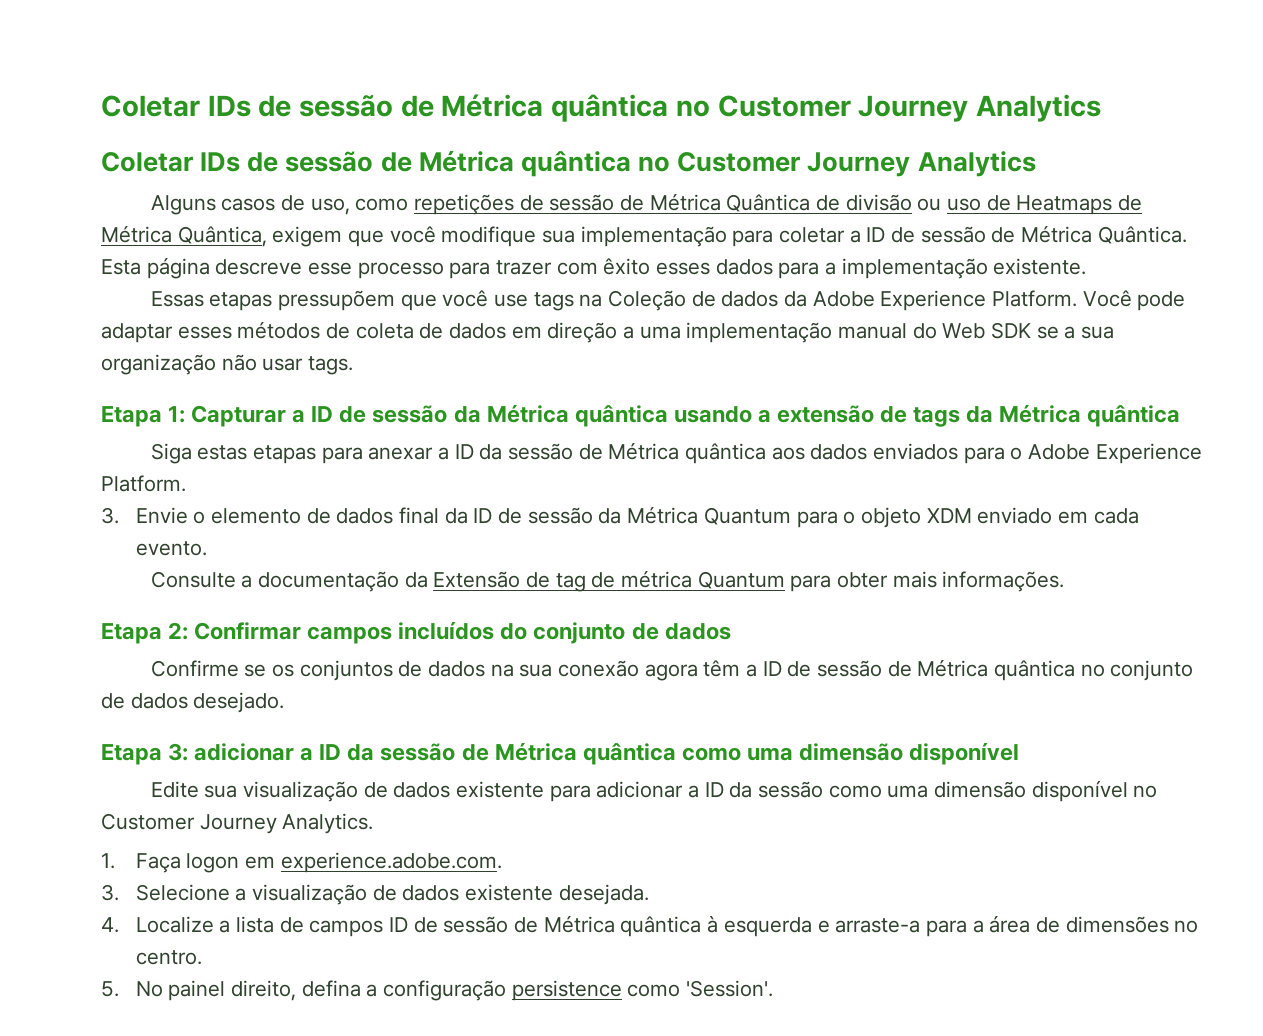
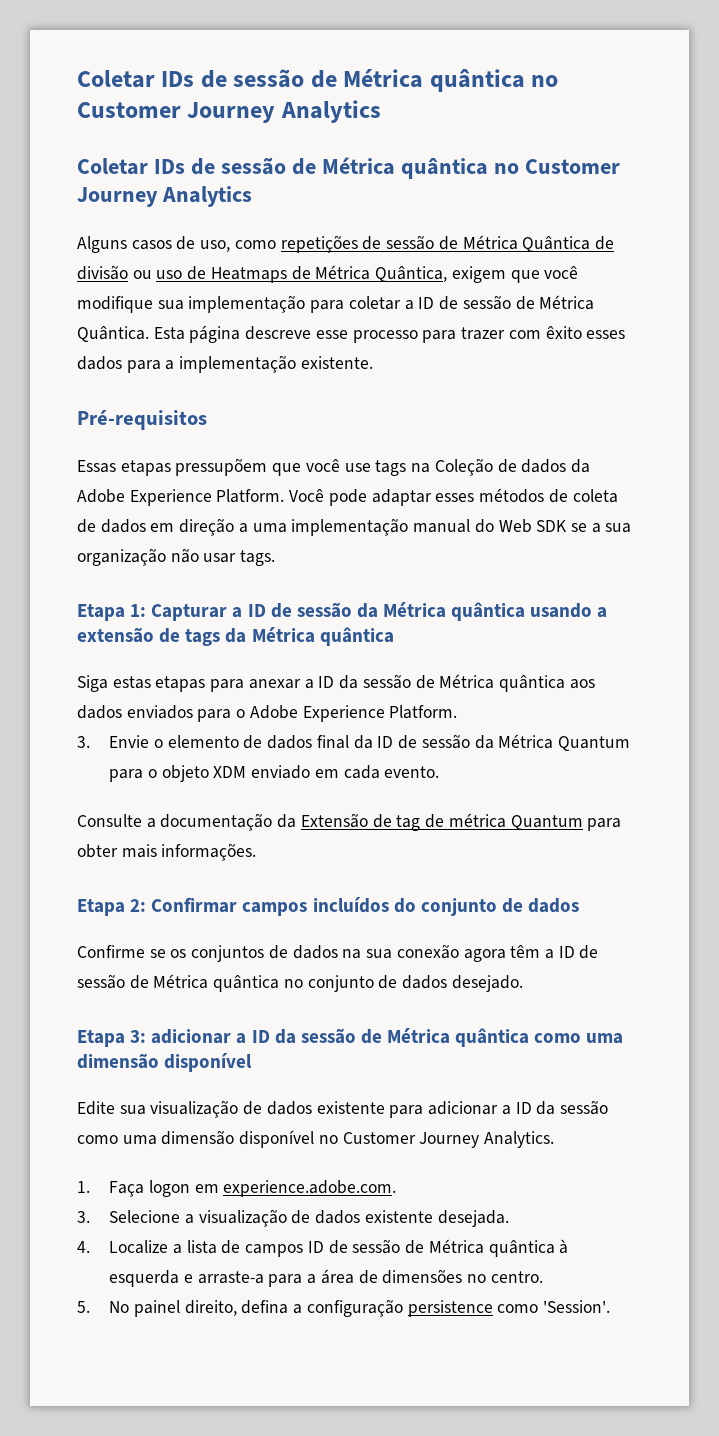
+ Pré-requisitos

